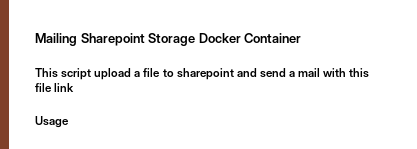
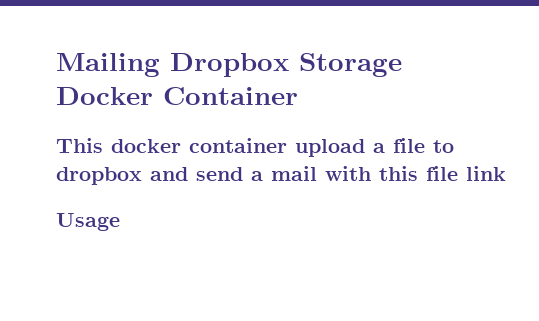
- Mailing Sharepoint Storage Docker Container
+ Mailing Dropbox Storage Docker Container
- This script upload a file to sharepoint and send a mail with this file link
+ This docker container upload a file to dropbox and send a mail with this file link

